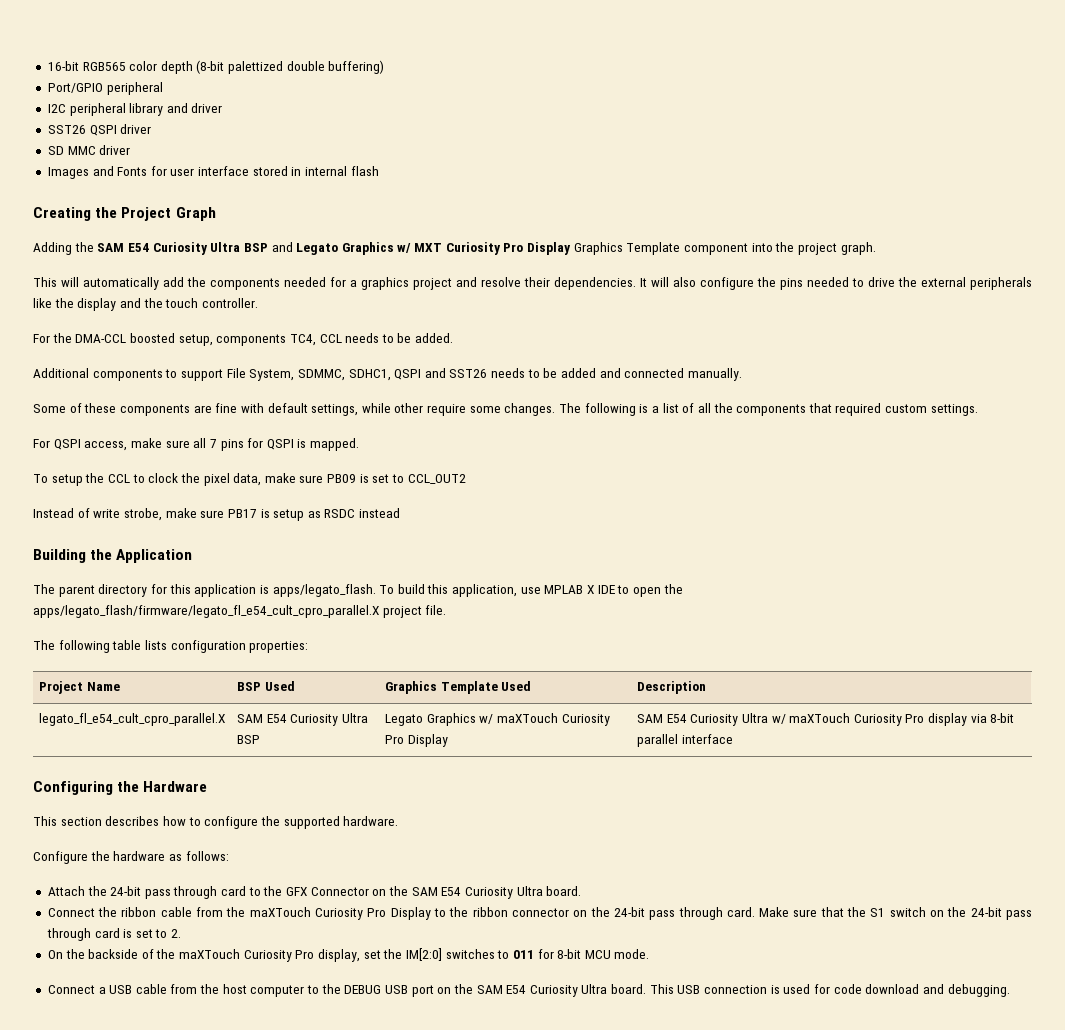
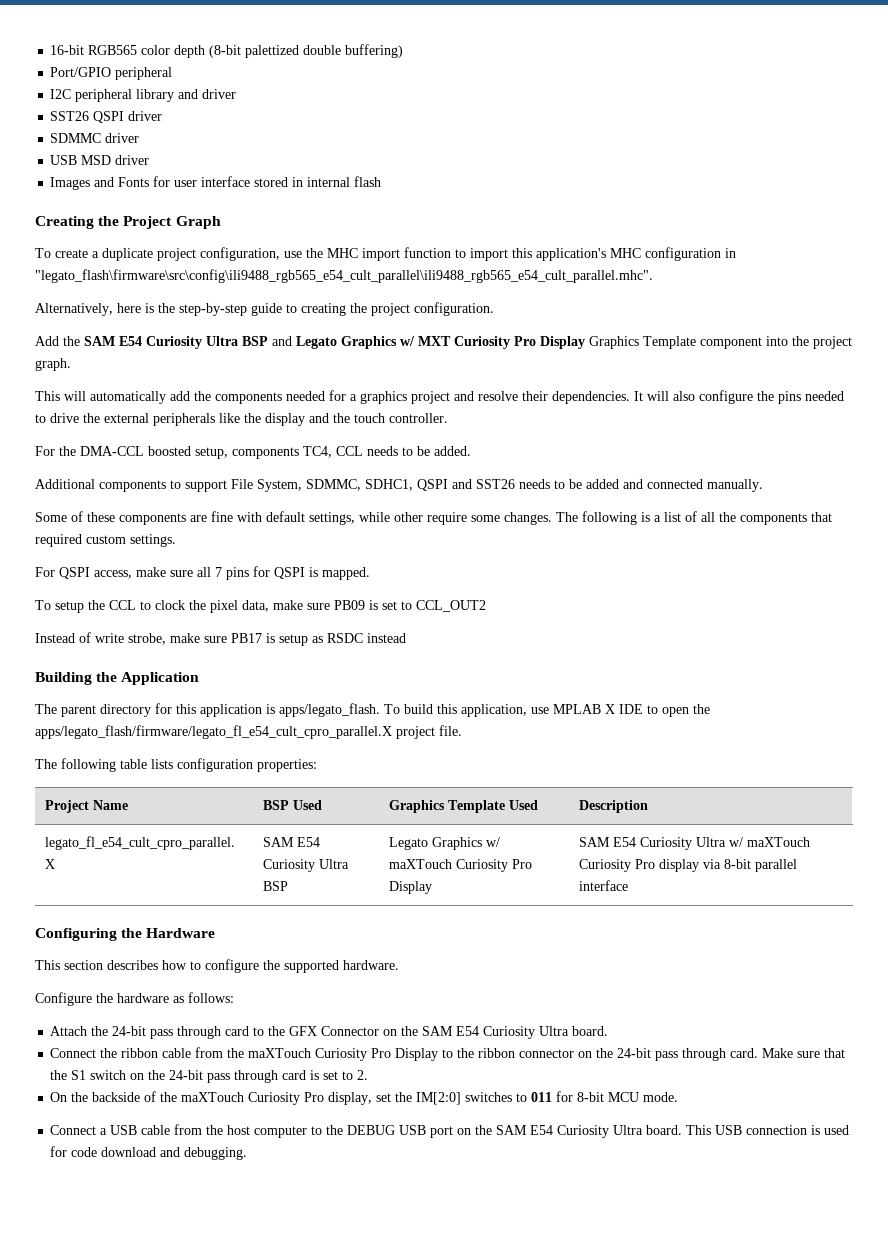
- SD MMC driver
+ SDMMC driver
+ USB MSD driver
- Adding the SAM E54 Curiosity Ultra BSP and Legato Graphics w/ MXT Curiosity Pro Display Graphics Template component into the project graph.
+ To create a duplicate project configuration, use the MHC import function to import this application's MHC configuration in "legato_flash\firmware\src\config\ili9488_rgb565_e54_cult_parallel\ili9488_rgb565_e54_cult_parallel.mhc".
+ Alternatively, here is the step-by-step guide to creating the project configuration.
+ Add the SAM E54 Curiosity Ultra BSP and Legato Graphics w/ MXT Curiosity Pro Display Graphics Template component into the project graph.

